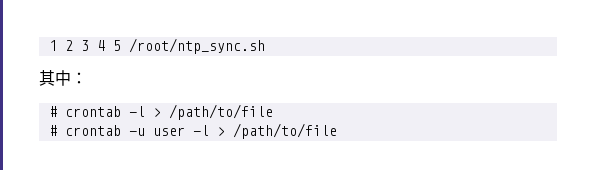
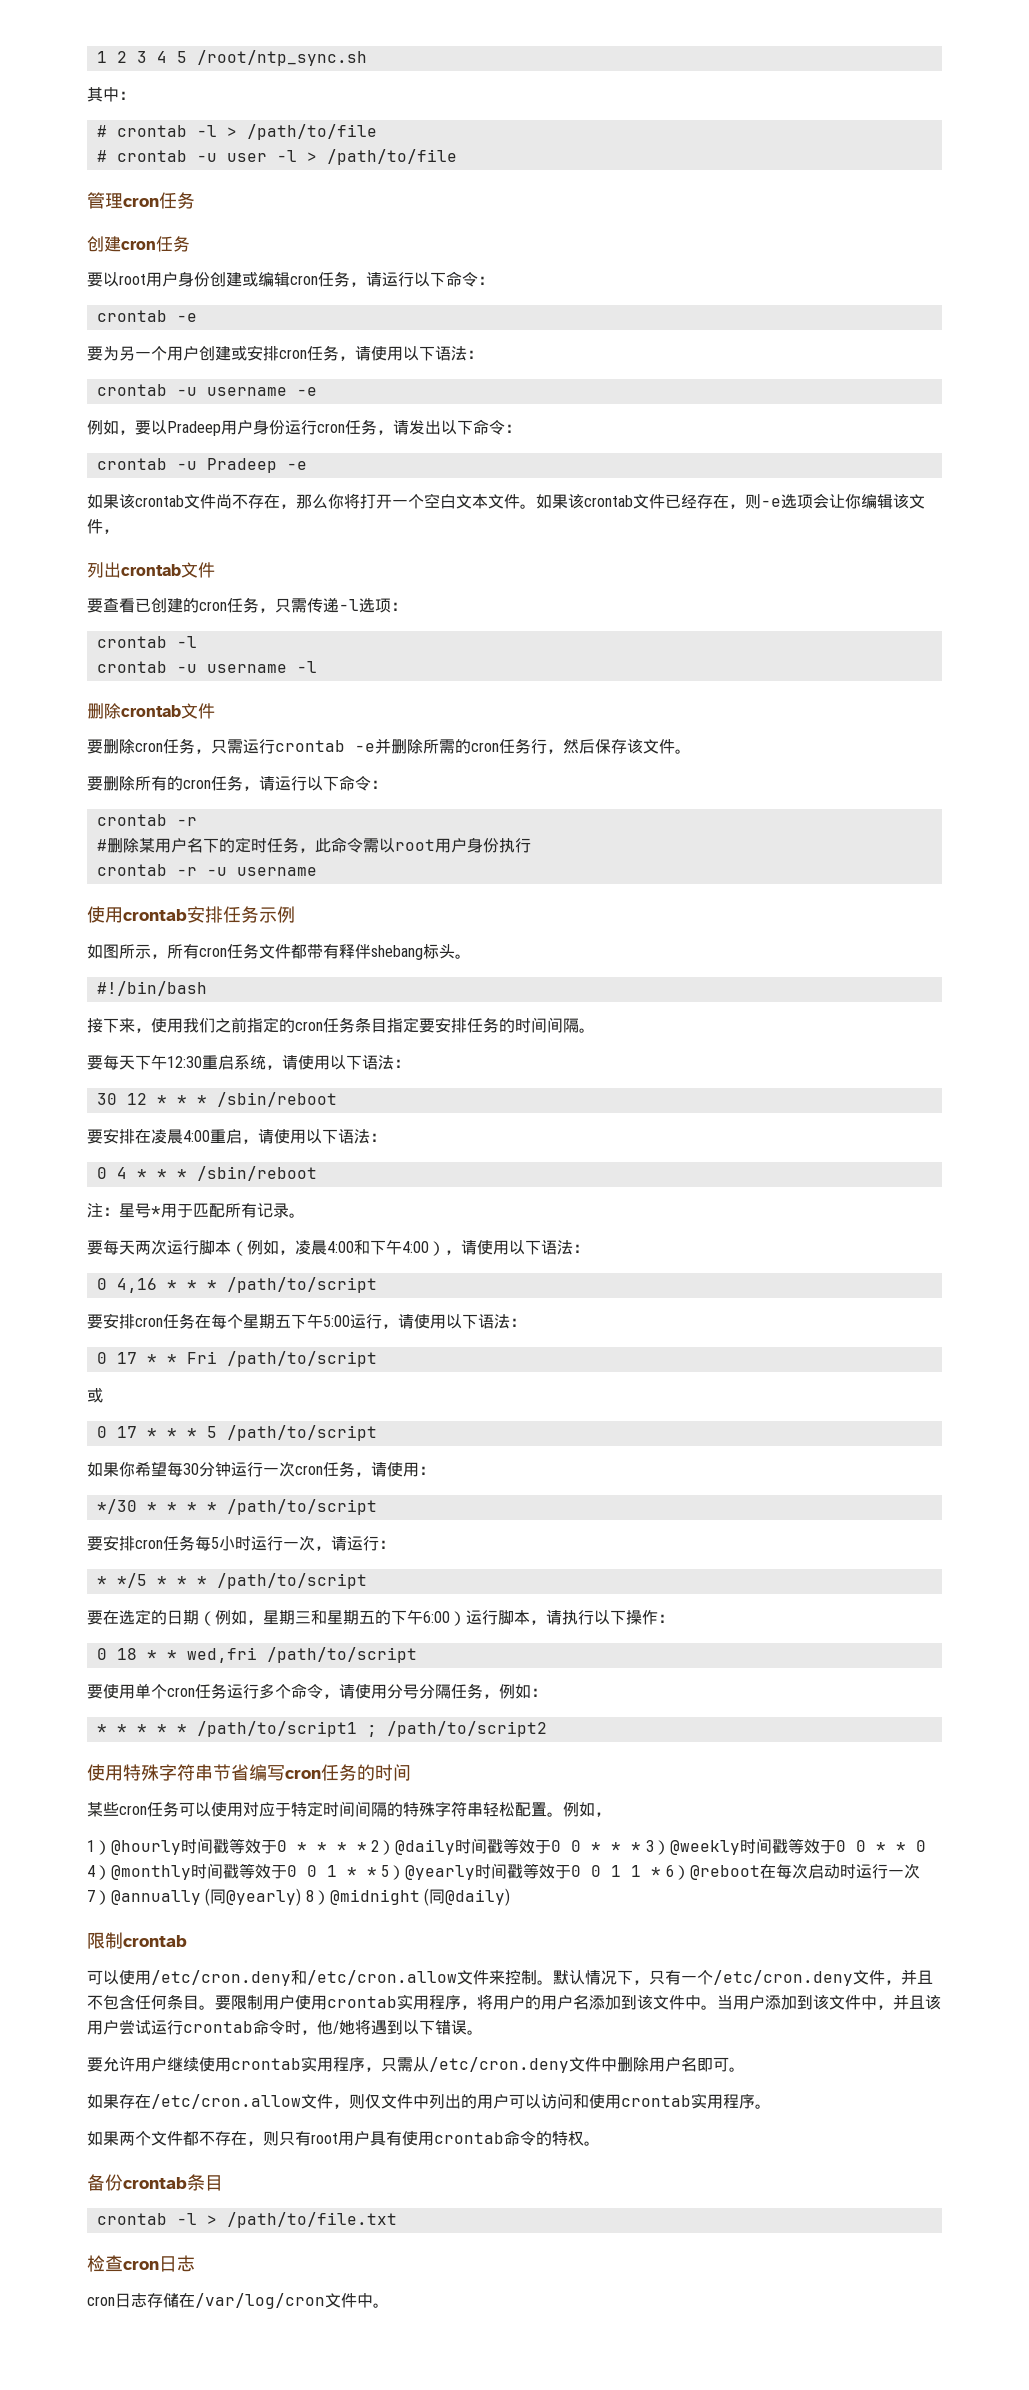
+ 管理cron任务
+ 创建cron任务
+ 要以root用户身份创建或编辑cron任务，请运行以下命令：
+ crontab -e
+ 要为另一个用户创建或安排cron任务，请使用以下语法：
+ crontab -u username -e
+ 例如，要以Pradeep用户身份运行cron任务，请发出以下命令：
+ crontab -u Pradeep -e
+ 如果该crontab文件尚不存在，那么你将打开一个空白文本文件。如果该crontab文件已经存在，则-e选项会让你编辑该文件，
+ 列出crontab文件
+ 要查看已创建的cron任务，只需传递-l选项：
+ crontab -l
+ crontab -u username -l
+ 删除crontab文件
+ 要删除cron任务，只需运行crontab -e并删除所需的cron任务行，然后保存该文件。
+ 要删除所有的cron任务，请运行以下命令：
+ crontab -r
+ #删除某用户名下的定时任务，此命令需以root用户身份执行
+ crontab -r -u username
+ 使用crontab安排任务示例
+ 如图所示，所有cron任务文件都带有释伴shebang标头。
+ #!/bin/bash
+ 接下来，使用我们之前指定的cron任务条目指定要安排任务的时间间隔。
+ 要每天下午12:30重启系统，请使用以下语法：
+ 30 12 * * * /sbin/reboot
+ 要安排在凌晨4:00重启，请使用以下语法：
+ 0 4 * * * /sbin/reboot
+ 注：星号*用于匹配所有记录。
+ 要每天两次运行脚本（例如，凌晨4:00和下午4:00），请使用以下语法：
+ 0 4,16 * * * /path/to/script
+ 要安排cron任务在每个星期五下午5:00运行，请使用以下语法：
+ 0 17 * * Fri /path/to/script
+ 或
+ 0 17 * * * 5 /path/to/script
+ 如果你希望每30分钟运行一次cron任务，请使用：
+ */30 * * * * /path/to/script
+ 要安排cron任务每5小时运行一次，请运行：
+ * */5 * * * /path/to/script
+ 要在选定的日期（例如，星期三和星期五的下午6:00）运行脚本，请执行以下操作：
+ 0 18 * * wed,fri /path/to/script
+ 要使用单个cron任务运行多个命令，请使用分号分隔任务，例如：
+ * * * * * /path/to/script1 ; /path/to/script2
+ 使用特殊字符串节省编写cron任务的时间
+ 某些cron任务可以使用对应于特定时间间隔的特殊字符串轻松配置。例如，
+ 1）@hourly时间戳等效于0 * * * * 2）@daily时间戳等效于0 0 * * * 3）@weekly时间戳等效于0 0 * * 0 4）@monthly时间戳等效于0 0 1 * * 5）@yearly时间戳等效于0 0 1 1 * 6）@reboot在每次启动时运行一次7）@annually (同@yearly) 8）@midnight (同@daily)
+ 限制crontab
+ 可以使用/etc/cron.deny和/etc/cron.allow文件来控制。默认情况下，只有一个/etc/cron.deny文件，并且不包含任何条目。要限制用户使用crontab实用程序，将用户的用户名添加到该文件中。当用户添加到该文件中，并且该用户尝试运行crontab命令时，他/她将遇到以下错误。
+ 要允许用户继续使用crontab实用程序，只需从/etc/cron.deny文件中删除用户名即可。
+ 如果存在/etc/cron.allow文件，则仅文件中列出的用户可以访问和使用crontab实用程序。
+ 如果两个文件都不存在，则只有root用户具有使用crontab命令的特权。
+ 备份crontab条目
+ crontab -l > /path/to/file.txt
+ 检查cron日志
+ cron日志存储在/var/log/cron文件中。

